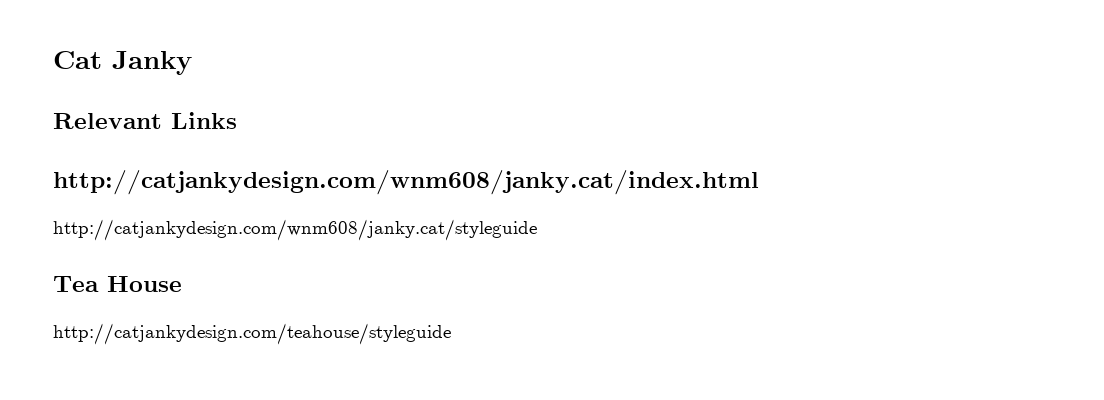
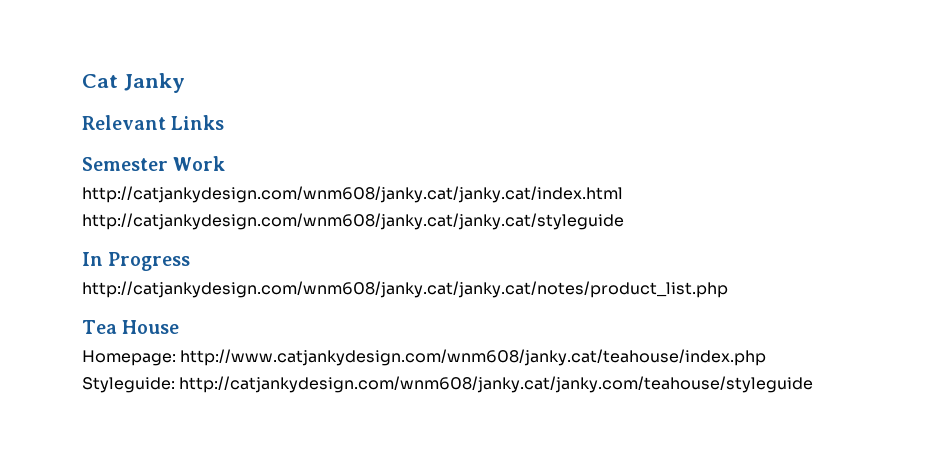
- http://catjankydesign.com/wnm608/janky.cat/index.html
- http://catjankydesign.com/wnm608/janky.cat/styleguide
+ Semester Work
+ http://catjankydesign.com/wnm608/janky.cat/janky.cat/index.html
+ http://catjankydesign.com/wnm608/janky.cat/janky.cat/styleguide
+ In Progress
+ http://catjankydesign.com/wnm608/janky.cat/janky.cat/notes/product_list.php
  Tea House
- http://catjankydesign.com/teahouse/styleguide
+ Homepage: http://www.catjankydesign.com/wnm608/janky.cat/teahouse/index.php
+ Styleguide: http://catjankydesign.com/wnm608/janky.cat/janky.com/teahouse/styleguide

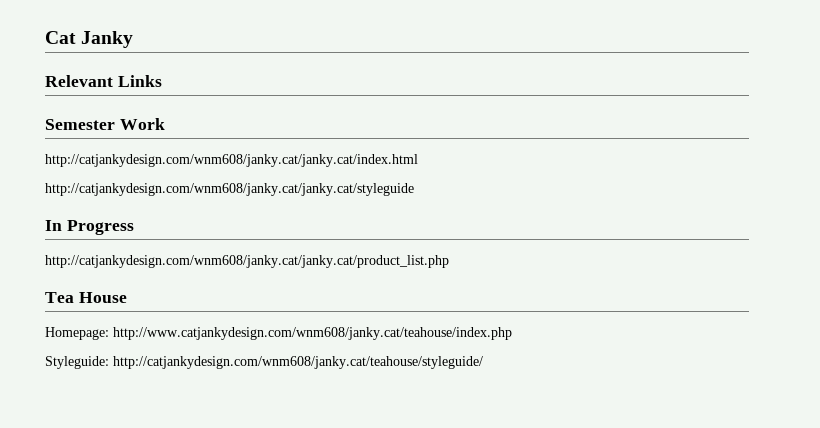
- http://catjankydesign.com/wnm608/janky.cat/janky.cat/notes/product_list.php
+ http://catjankydesign.com/wnm608/janky.cat/janky.cat/product_list.php
- Styleguide: http://catjankydesign.com/wnm608/janky.cat/janky.com/teahouse/styleguide
+ Styleguide: http://catjankydesign.com/wnm608/janky.cat/teahouse/styleguide/

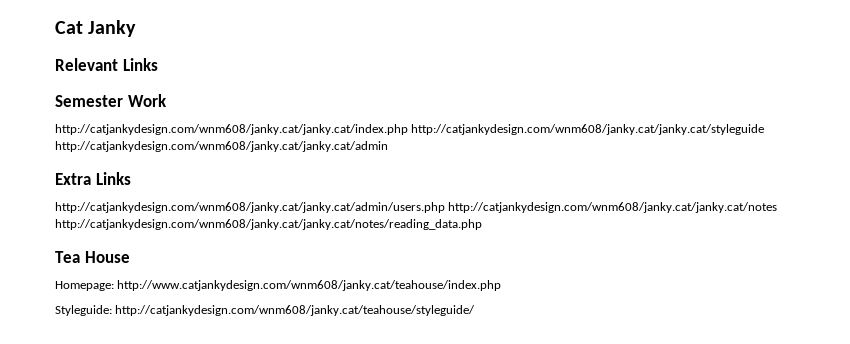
- http://catjankydesign.com/wnm608/janky.cat/janky.cat/index.html
- http://catjankydesign.com/wnm608/janky.cat/janky.cat/styleguide
- In Progress
- http://catjankydesign.com/wnm608/janky.cat/janky.cat/product_list.php
+ http://catjankydesign.com/wnm608/janky.cat/janky.cat/index.php http://catjankydesign.com/wnm608/janky.cat/janky.cat/styleguide http://catjankydesign.com/wnm608/janky.cat/janky.cat/admin
+ Extra Links
+ http://catjankydesign.com/wnm608/janky.cat/janky.cat/admin/users.php http://catjankydesign.com/wnm608/janky.cat/janky.cat/notes http://catjankydesign.com/wnm608/janky.cat/janky.cat/notes/reading_data.php

